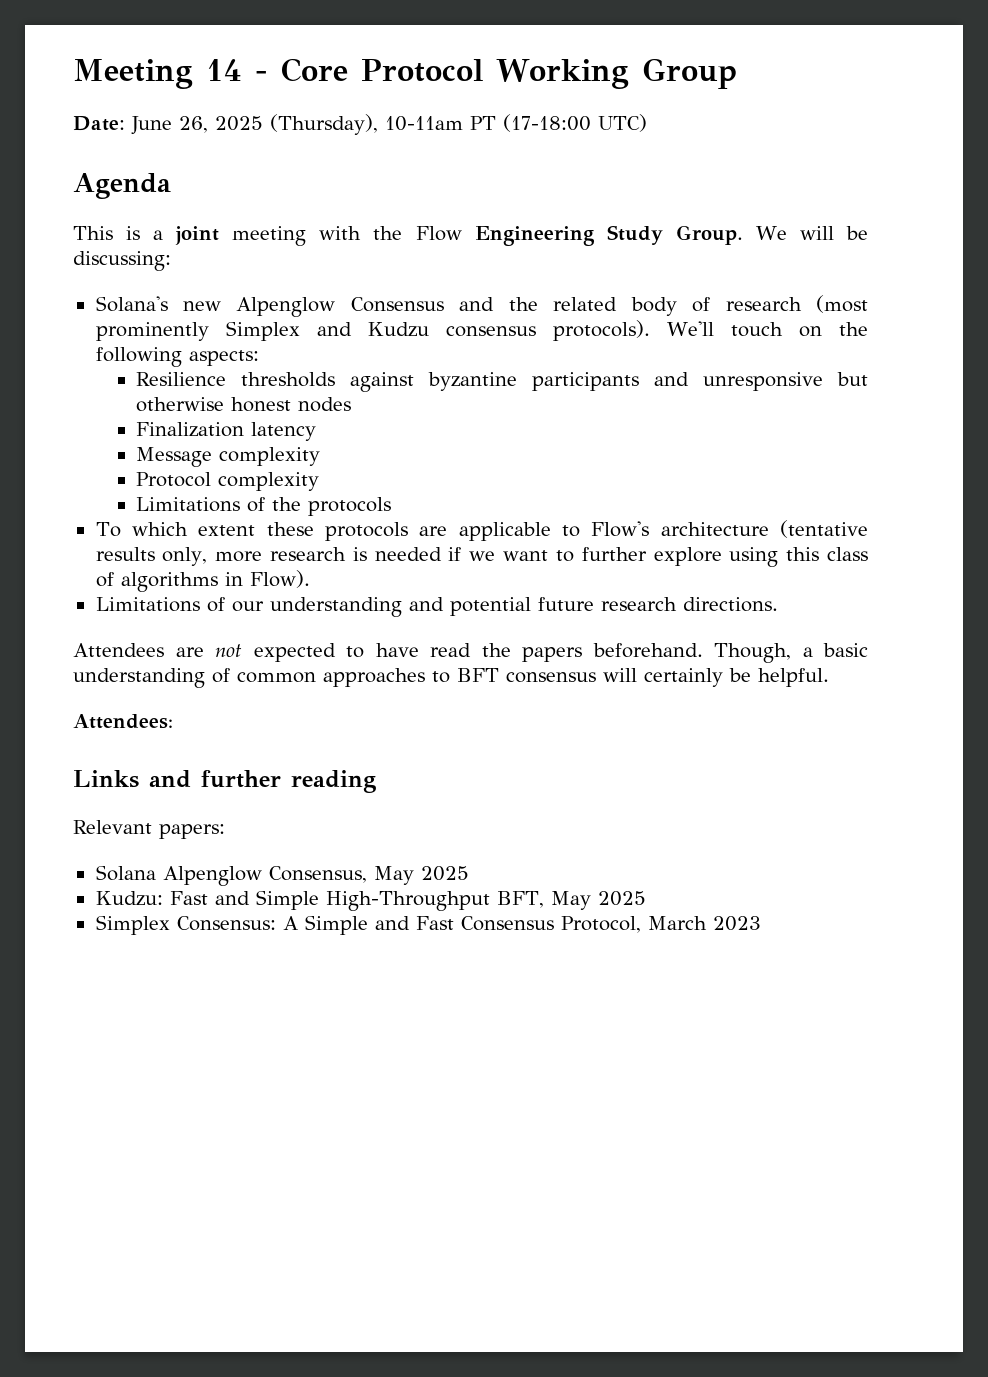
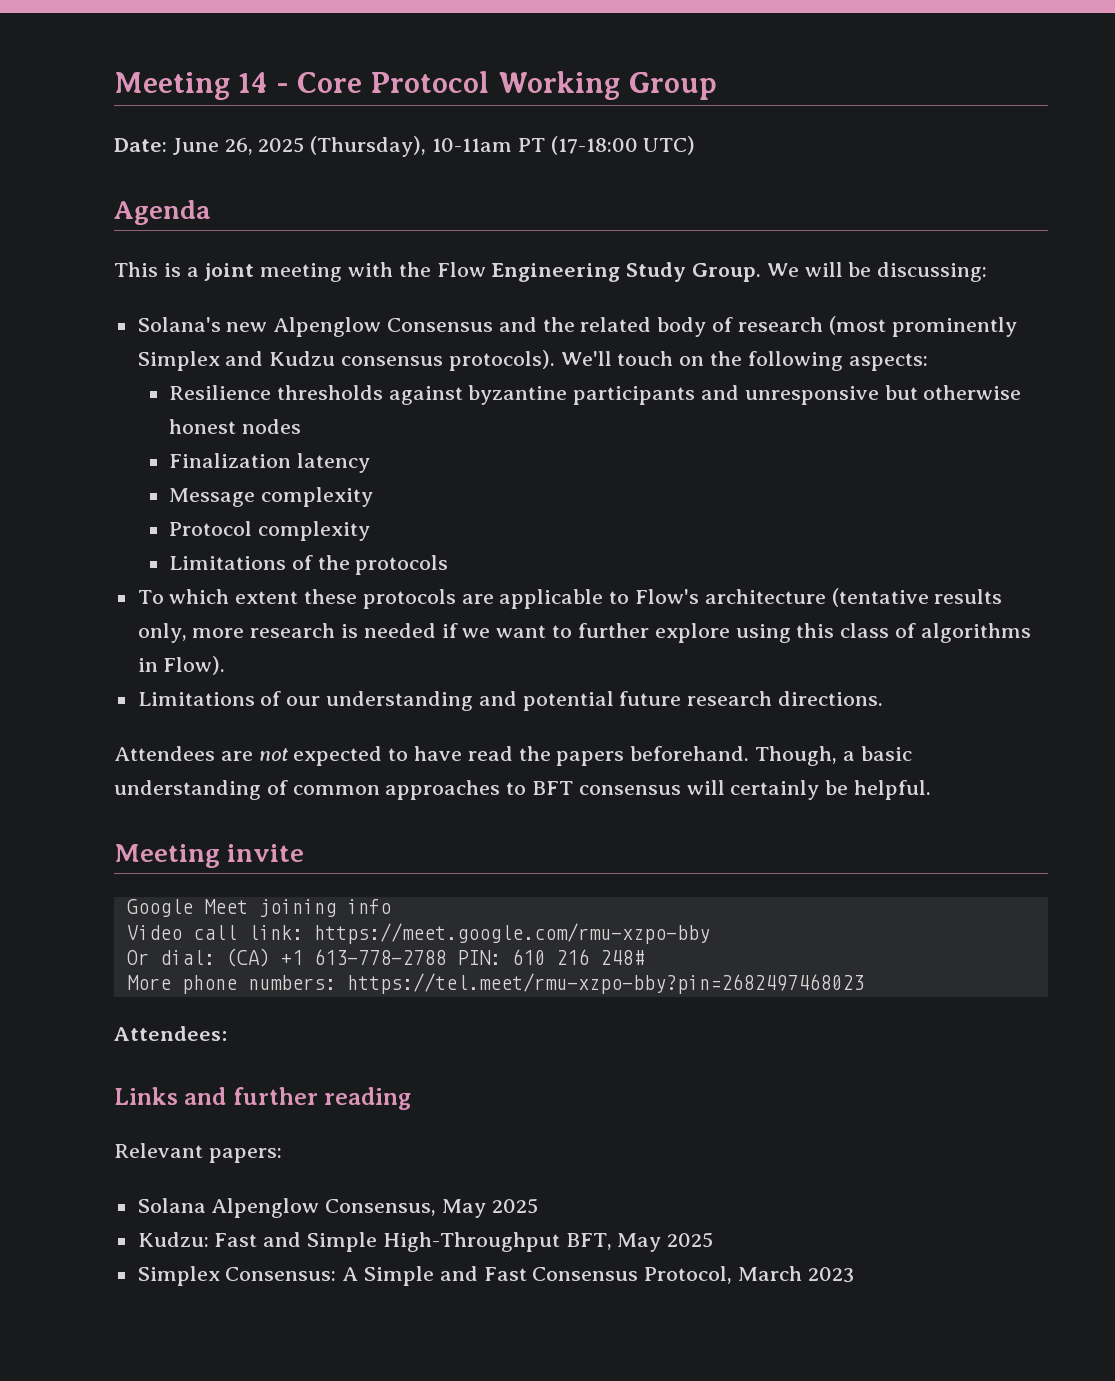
+ Meeting invite
+ Google Meet joining info
+ Video call link: https://meet.google.com/rmu-xzpo-bby
+ Or dial: (CA) +1 613-778-2788 PIN: 610 216 248#
+ More phone numbers: https://tel.meet/rmu-xzpo-bby?pin=2682497468023

